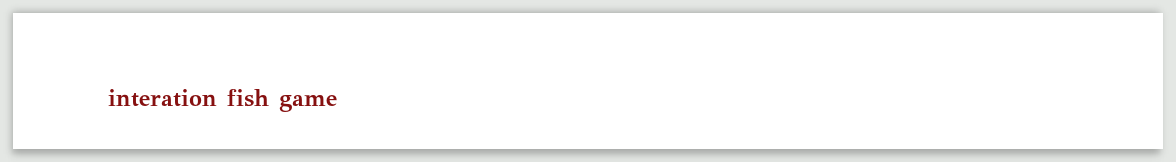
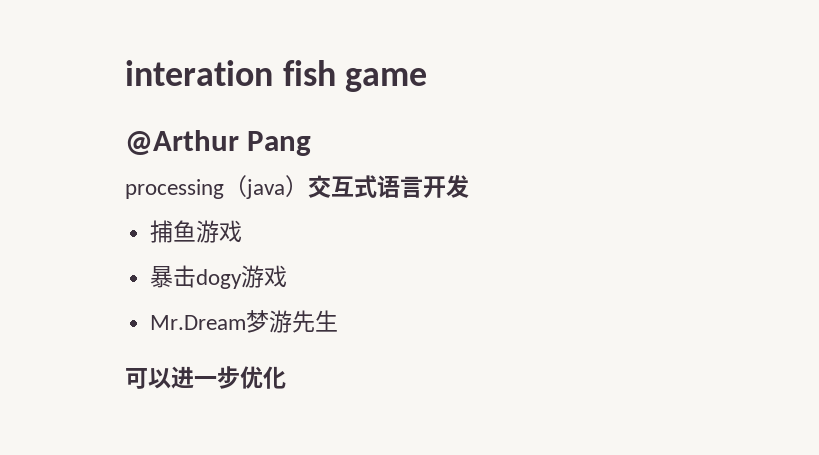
+ @Arthur Pang
+ processing（java）交互式语言开发
+ 捕鱼游戏
+ 暴击dogy游戏
+ Mr.Dream梦游先生
+ 可以进一步优化

